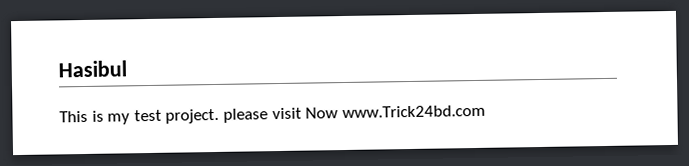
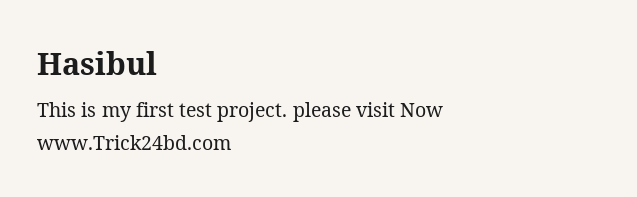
- This is my test project. please visit Now www.Trick24bd.com
+ This is my first test project. please visit Now www.Trick24bd.com

